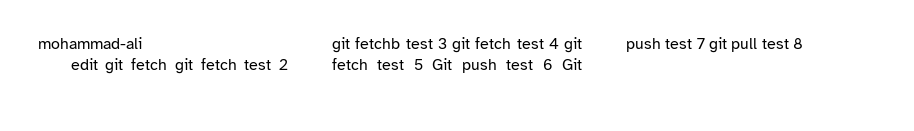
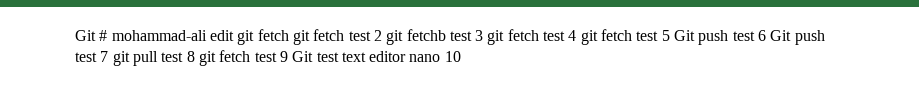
- mohammad-ali
- edit git fetch git fetch test 2 git fetchb test 3 git fetch test 4 git fetch test 5 Git push test 6 Git push test 7 git pull test 8
+ Git # mohammad-ali edit git fetch git fetch test 2 git fetchb test 3 git fetch test 4 git fetch test 5 Git push test 6 Git push test 7 git pull test 8 git fetch test 9 Git test text editor nano 10

